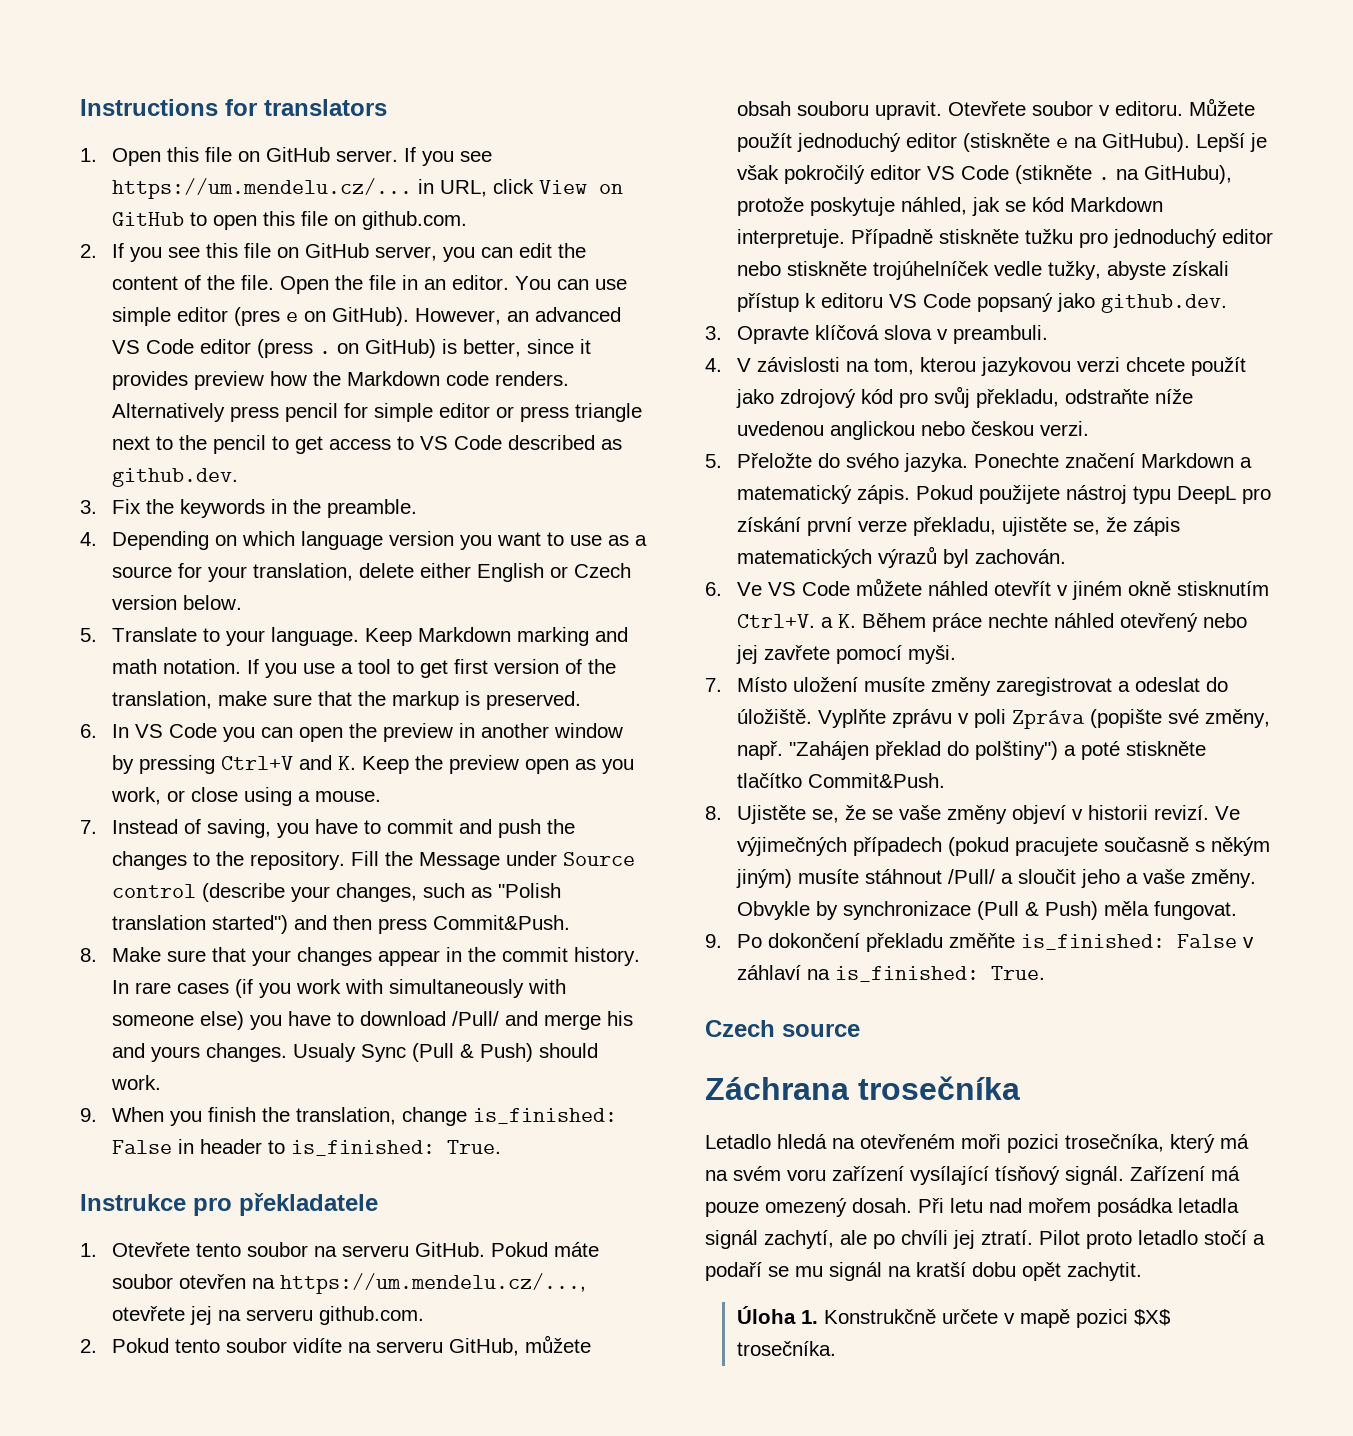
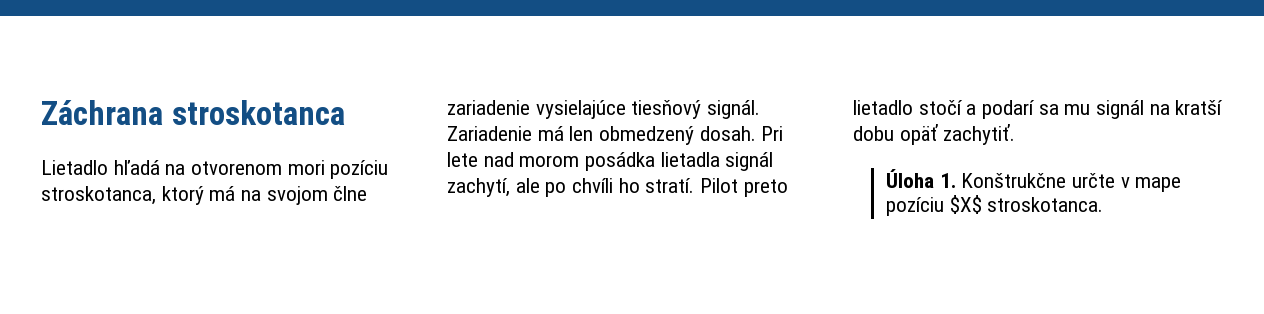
- Instructions for translators
- 1. Open this file on GitHub server. If you see https://um.mendelu.cz/... in URL, click View on GitHub to open this file on github.com.
- 2. If you see this file on GitHub server, you can edit the content of the file. Open the file in an editor. You can use simple editor (pres e on GitHub). However, an advanced VS Code editor (press . on GitHub) is better, since it provides preview how the Markdown code renders. Alternatively press pencil for simple editor or press triangle next to the pencil to get access to VS Code described as github.dev.
- 3. Fix the keywords in the preamble.
- 4. Depending on which language version you want to use as a source for your translation, delete either English or Czech version below.
- 5. Translate to your language. Keep Markdown marking and math notation. If you use a tool to get first version of the translation, make sure that the markup is preserved.
- 6. In VS Code you can open the preview in another window by pressing Ctrl+V and K. Keep the preview open as you work, or close using a mouse.
- 7. Instead of saving, you have to commit and push the changes to the repository. Fill the Message under Source control (describe your changes, such as "Polish translation started") and then press Commit&Push.
- 8. Make sure that your changes appear in the commit history. In rare cases (if you work with simultaneously with someone else) you have to download /Pull/ and merge his and yours changes. Usualy Sync (Pull & Push) should work.
- 9. When you finish the translation, change is_finished: False in header to is_finished: True.
- Instrukce pro překladatele
- 1. Otevřete tento soubor na serveru GitHub. Pokud máte soubor otevřen na https://um.mendelu.cz/..., otevřete jej na serveru github.com.
- 2. Pokud tento soubor vidíte na serveru GitHub, můžete obsah souboru upravit. Otevřete soubor v editoru. Můžete použít jednoduchý editor (stiskněte e na GitHubu). Lepší je však pokročilý editor VS Code (stikněte . na GitHubu), protože poskytuje náhled, jak se kód Markdown interpretuje. Případně stiskněte tužku pro jednoduchý editor nebo stiskněte trojúhelníček vedle tužky, abyste získali přístup k editoru VS Code popsaný jako github.dev.
- 3. Opravte klíčová slova v preambuli.
- 4. V závislosti na tom, kterou jazykovou verzi chcete použít jako zdrojový kód pro svůj překladu, odstraňte níže uvedenou anglickou nebo českou verzi.
- 5. Přeložte do svého jazyka. Ponechte značení Markdown a matematický zápis. Pokud použijete nástroj typu DeepL pro získání první verze překladu, ujistěte se, že zápis matematických výrazů byl zachován.
- 6. Ve VS Code můžete náhled otevřít v jiném okně stisknutím Ctrl+V. a K. Během práce nechte náhled otevřený nebo jej zavřete pomocí myši.
- 7. Místo uložení musíte změny zaregistrovat a odeslat do úložiště. Vyplňte zprávu v poli Zpráva (popište své změny, např. "Zahájen překlad do polštiny") a poté stiskněte tlačítko Commit&Push.
- 8. Ujistěte se, že se vaše změny objeví v historii revizí. Ve výjimečných případech (pokud pracujete současně s někým jiným) musíte stáhnout /Pull/ a sloučit jeho a vaše změny. Obvykle by synchronizace (Pull & Push) měla fungovat.
- 9. Po dokončení překladu změňte is_finished: False v záhlaví na is_finished: True.
- Czech source
- Záchrana trosečníka
- Letadlo hledá na otevřeném moři pozici trosečníka, který má na svém voru zařízení vysílající tísňový signál. Zařízení má pouze omezený dosah. Při letu nad mořem posádka letadla signál zachytí, ale po chvíli jej ztratí. Pilot proto letadlo stočí a podaří se mu signál na kratší dobu opět zachytit.
+ Záchrana stroskotanca
+ Lietadlo hľadá na otvorenom mori pozíciu stroskotanca, ktorý má na svojom člne zariadenie vysielajúce tiesňový signál. Zariadenie má len obmedzený dosah. Pri lete nad morom posádka lietadla signál zachytí, ale po chvíli ho stratí. Pilot preto lietadlo stočí a podarí sa mu signál na kratší dobu opäť zachytiť.
- Úloha 1. Konstrukčně určete v mapě pozici $X$ trosečníka.
+ Úloha 1. Konštrukčne určte v mape pozíciu $X$ stroskotanca.

